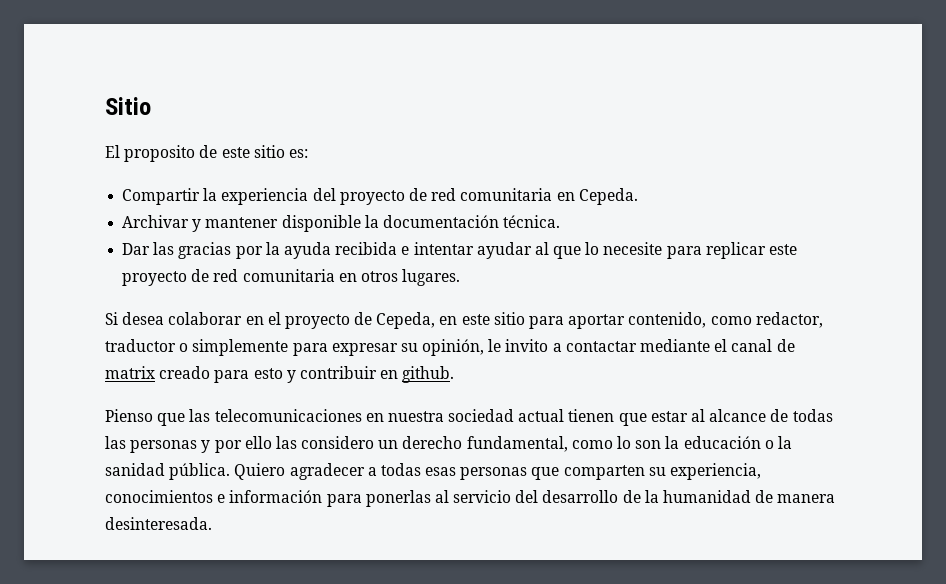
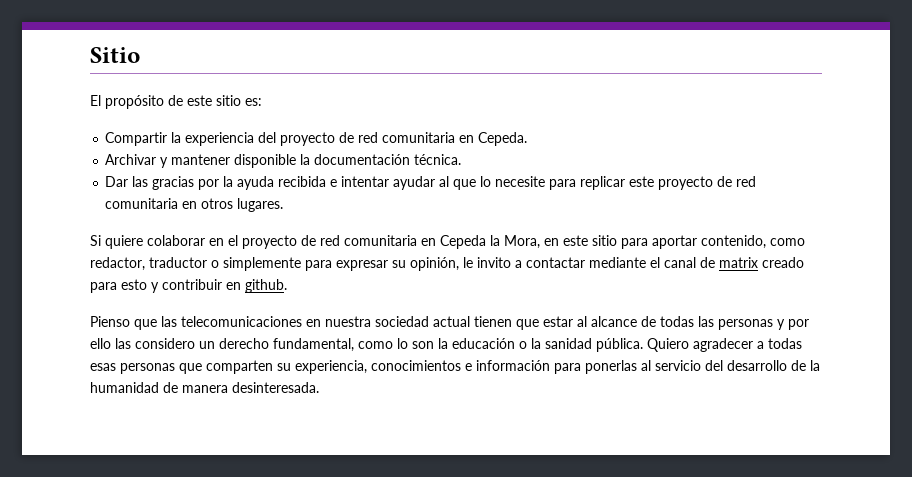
- El proposito de este sitio es:
+ El propósito de este sitio es:
- Si desea colaborar en el proyecto de Cepeda, en este sitio para aportar contenido, como redactor, traductor o simplemente para expresar su opinión, le invito a contactar mediante el canal de matrix creado para esto y contribuir en github.
+ Si quiere colaborar en el proyecto de red comunitaria en Cepeda la Mora, en este sitio para aportar contenido, como redactor, traductor o simplemente para expresar su opinión, le invito a contactar mediante el canal de matrix creado para esto y contribuir en github.

